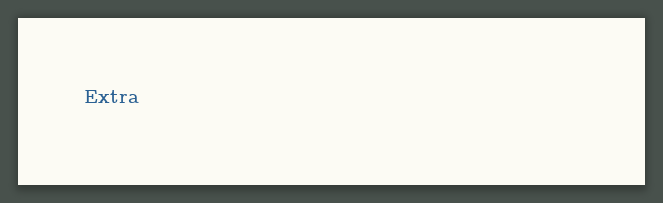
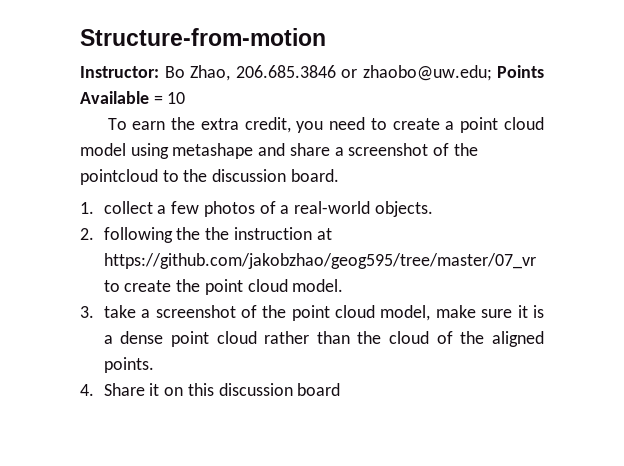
- Extra
+ Structure-from-motion
+ Instructor: Bo Zhao, 206.685.3846 or zhaobo@uw.edu; Points Available = 10
+ To earn the extra credit, you need to create a point cloud model using metashape and share a screenshot of the pointcloud to the discussion board.
+ 1. collect a few photos of a real-world objects.
+ 2. following the the instruction at https://github.com/jakobzhao/geog595/tree/master/07_vr to create the point cloud model.
+ 3. take a screenshot of the point cloud model, make sure it is a dense point cloud rather than the cloud of the aligned points.
+ 4. Share it on this discussion board

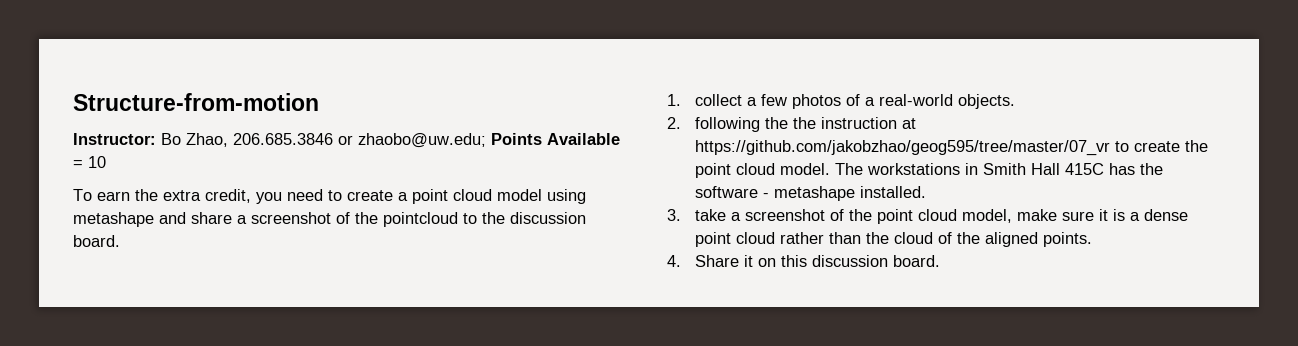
+ The workstations in Smith Hall 415C has the software - metashape installed.
- 4. Share it on this discussion board
+ 4. Share it on this discussion board.

